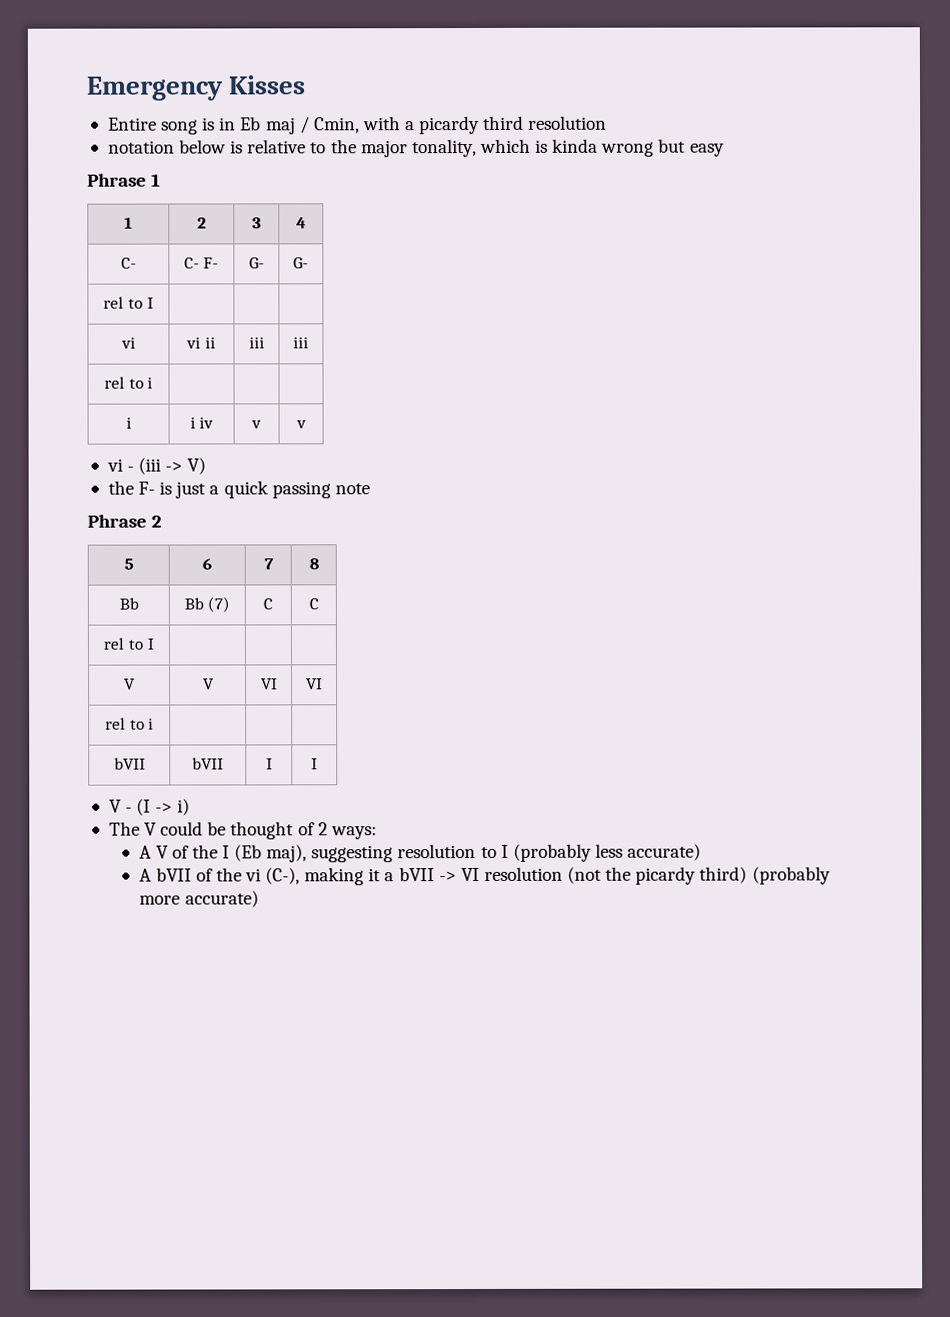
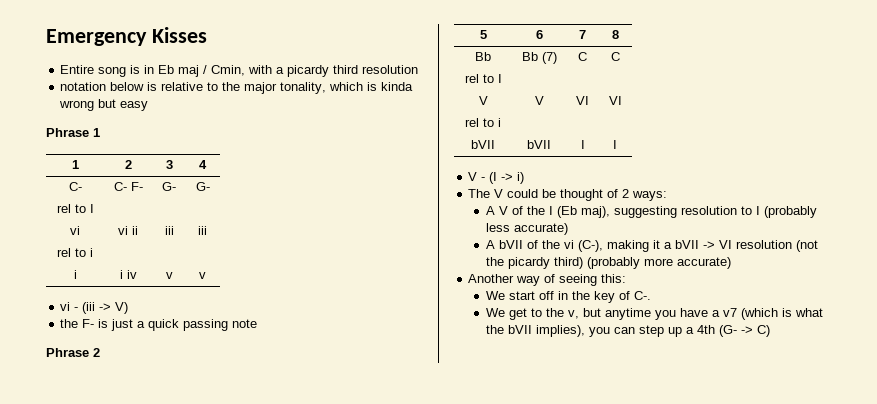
+ Another way of seeing this:
+ We start off in the key of C-.
+ We get to the v, but anytime you have a v7 (which is what the bVII implies), you can step up a 4th (G- -> C)

